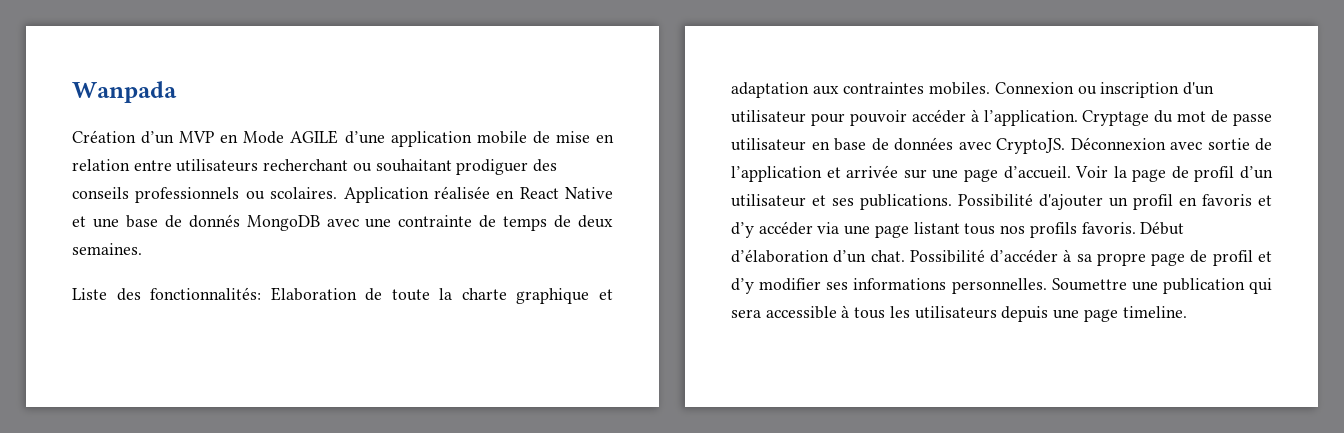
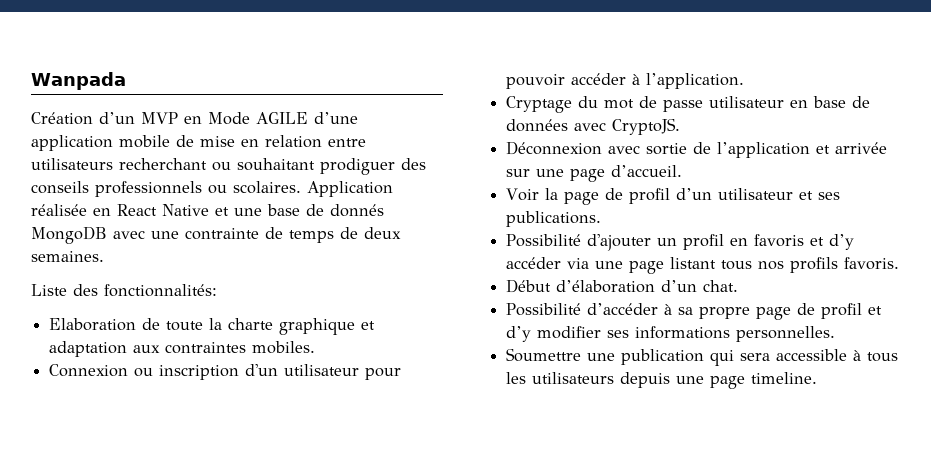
- Liste des fonctionnalités: Elaboration de toute la charte graphique et adaptation aux contraintes mobiles. Connexion ou inscription d'un utilisateur pour pouvoir accéder à l’application. Cryptage du mot de passe utilisateur en base de données avec CryptoJS. Déconnexion avec sortie de l’application et arrivée sur une page d’accueil. Voir la page de profil d’un utilisateur et ses publications. Possibilité d'ajouter un profil en favoris et d’y accéder via une page listant tous nos profils favoris. Début d’élaboration d’un chat. Possibilité d’accéder à sa propre page de profil et d’y modifier ses informations personnelles. Soumettre une publication qui sera accessible à tous les utilisateurs depuis une page timeline.
+ Liste des fonctionnalités:
+ Elaboration de toute la charte graphique et adaptation aux contraintes mobiles.
+ Connexion ou inscription d'un utilisateur pour pouvoir accéder à l’application.
+ Cryptage du mot de passe utilisateur en base de données avec CryptoJS.
+ Déconnexion avec sortie de l’application et arrivée sur une page d’accueil.
+ Voir la page de profil d’un utilisateur et ses publications.
+ Possibilité d'ajouter un profil en favoris et d’y accéder via une page listant tous nos profils favoris.
+ Début d’élaboration d’un chat.
+ Possibilité d’accéder à sa propre page de profil et d’y modifier ses informations personnelles.
+ Soumettre une publication qui sera accessible à tous les utilisateurs depuis une page timeline.

